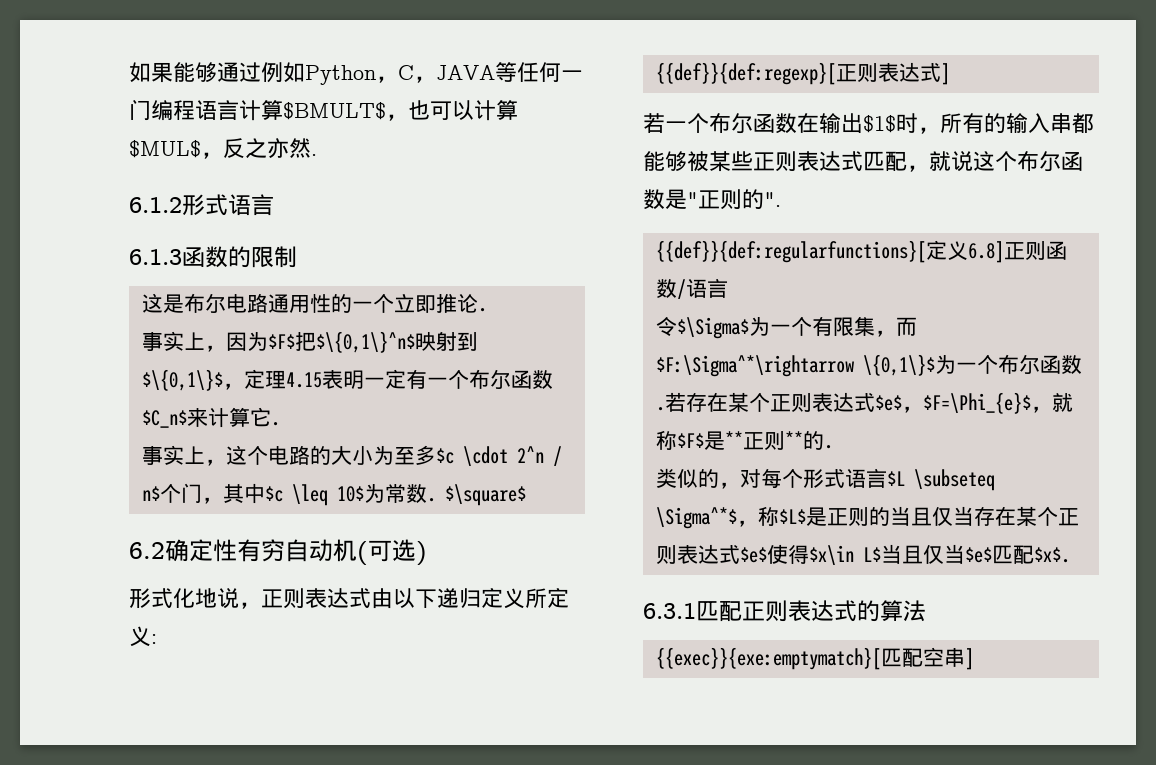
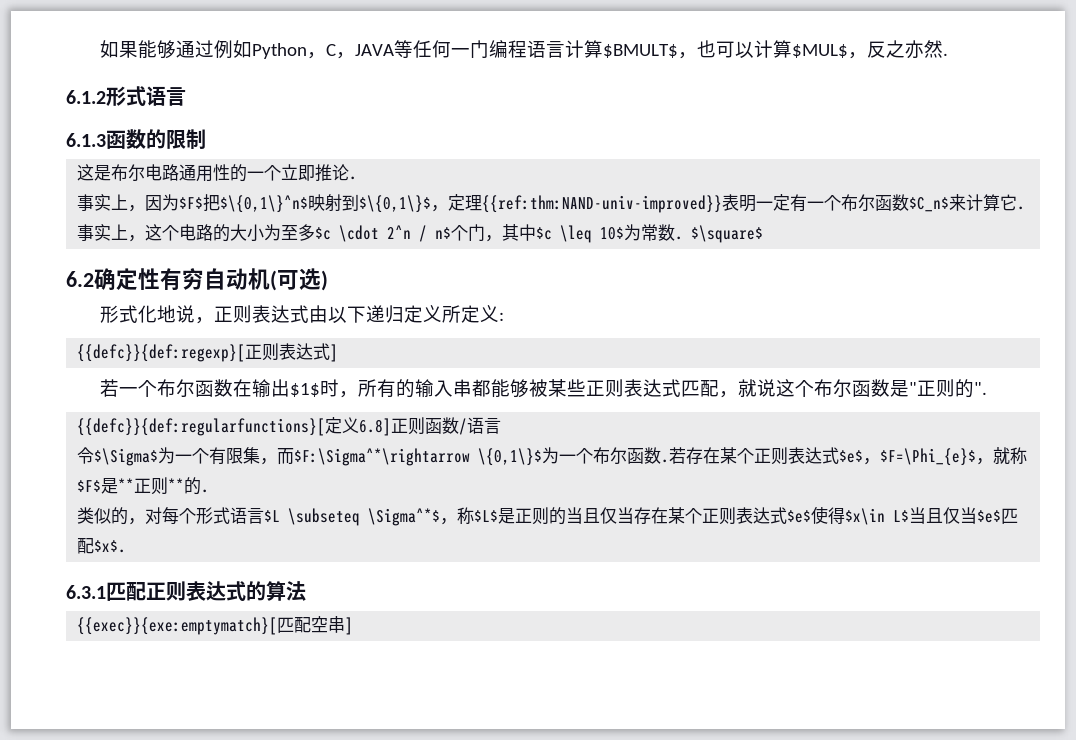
- 事实上，因为$F$把$\{0,1\}^n$映射到$\{0,1\}$，定理4.15表明一定有一个布尔函数$C_n$来计算它.
+ 事实上，因为$F$把$\{0,1\}^n$映射到$\{0,1\}$，定理{{ref:thm:NAND-univ-improved}}表明一定有一个布尔函数$C_n$来计算它.
- {{def}}{def:regexp}[正则表达式]
+ {{defc}}{def:regexp}[正则表达式]
- {{def}}{def:regularfunctions}[定义6.8]正则函数/语言
+ {{defc}}{def:regularfunctions}[定义6.8]正则函数/语言

